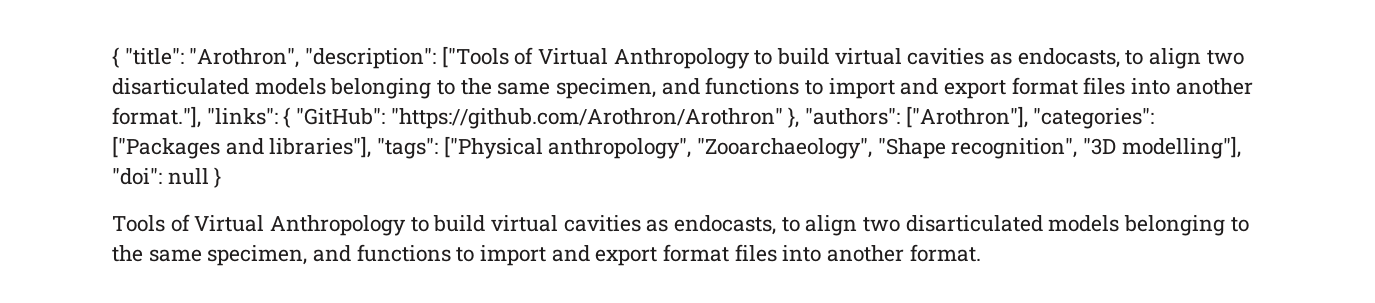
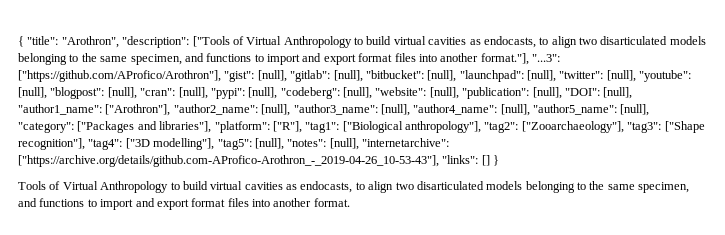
- { "title": "Arothron", "description": ["Tools of Virtual Anthropology to build virtual cavities as endocasts, to align two disarticulated models belonging to the same specimen, and functions to import and export format files into another format."], "links": { "GitHub": "https://github.com/Arothron/Arothron" }, "authors": ["Arothron"], "categories": ["Packages and libraries"], "tags": ["Physical anthropology", "Zooarchaeology", "Shape recognition", "3D modelling"], "doi": null }
+ { "title": "Arothron", "description": ["Tools of Virtual Anthropology to build virtual cavities as endocasts, to align two disarticulated models belonging to the same specimen, and functions to import and export format files into another format."], "...3": ["https://github.com/AProfico/Arothron"], "gist": [null], "gitlab": [null], "bitbucket": [null], "launchpad": [null], "twitter": [null], "youtube": [null], "blogpost": [null], "cran": [null], "pypi": [null], "codeberg": [null], "website": [null], "publication": [null], "DOI": [null], "author1_name": ["Arothron"], "author2_name": [null], "author3_name": [null], "author4_name": [null], "author5_name": [null], "category": ["Packages and libraries"], "platform": ["R"], "tag1": ["Biological anthropology"], "tag2": ["Zooarchaeology"], "tag3": ["Shape recognition"], "tag4": ["3D modelling"], "tag5": [null], "notes": [null], "internetarchive": ["https://archive.org/details/github.com-AProfico-Arothron_-_2019-04-26_10-53-43"], "links": [] }

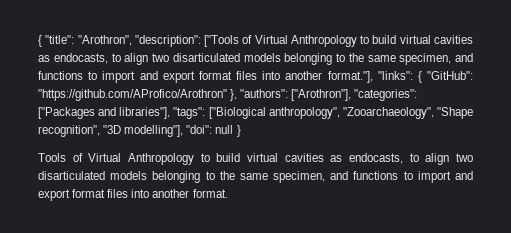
- { "title": "Arothron", "description": ["Tools of Virtual Anthropology to build virtual cavities as endocasts, to align two disarticulated models belonging to the same specimen, and functions to import and export format files into another format."], "...3": ["https://github.com/AProfico/Arothron"], "gist": [null], "gitlab": [null], "bitbucket": [null], "launchpad": [null], "twitter": [null], "youtube": [null], "blogpost": [null], "cran": [null], "pypi": [null], "codeberg": [null], "website": [null], "publication": [null], "DOI": [null], "author1_name": ["Arothron"], "author2_name": [null], "author3_name": [null], "author4_name": [null], "author5_name": [null], "category": ["Packages and libraries"], "platform": ["R"], "tag1": ["Biological anthropology"], "tag2": ["Zooarchaeology"], "tag3": ["Shape recognition"], "tag4": ["3D modelling"], "tag5": [null], "notes": [null], "internetarchive": ["https://archive.org/details/github.com-AProfico-Arothron_-_2019-04-26_10-53-43"], "links": [] }
+ { "title": "Arothron", "description": ["Tools of Virtual Anthropology to build virtual cavities as endocasts, to align two disarticulated models belonging to the same specimen, and functions to import and export format files into another format."], "links": { "GitHub": "https://github.com/AProfico/Arothron" }, "authors": ["Arothron"], "categories": ["Packages and libraries"], "tags": ["Biological anthropology", "Zooarchaeology", "Shape recognition", "3D modelling"], "doi": null }

